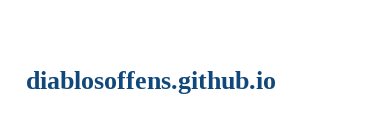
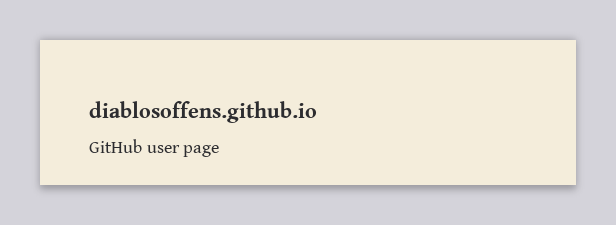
+ GitHub user page

